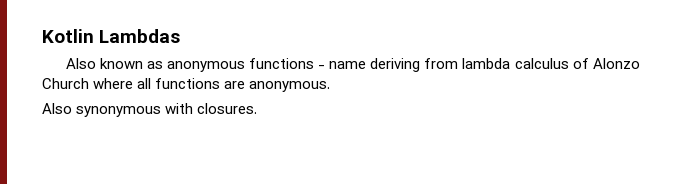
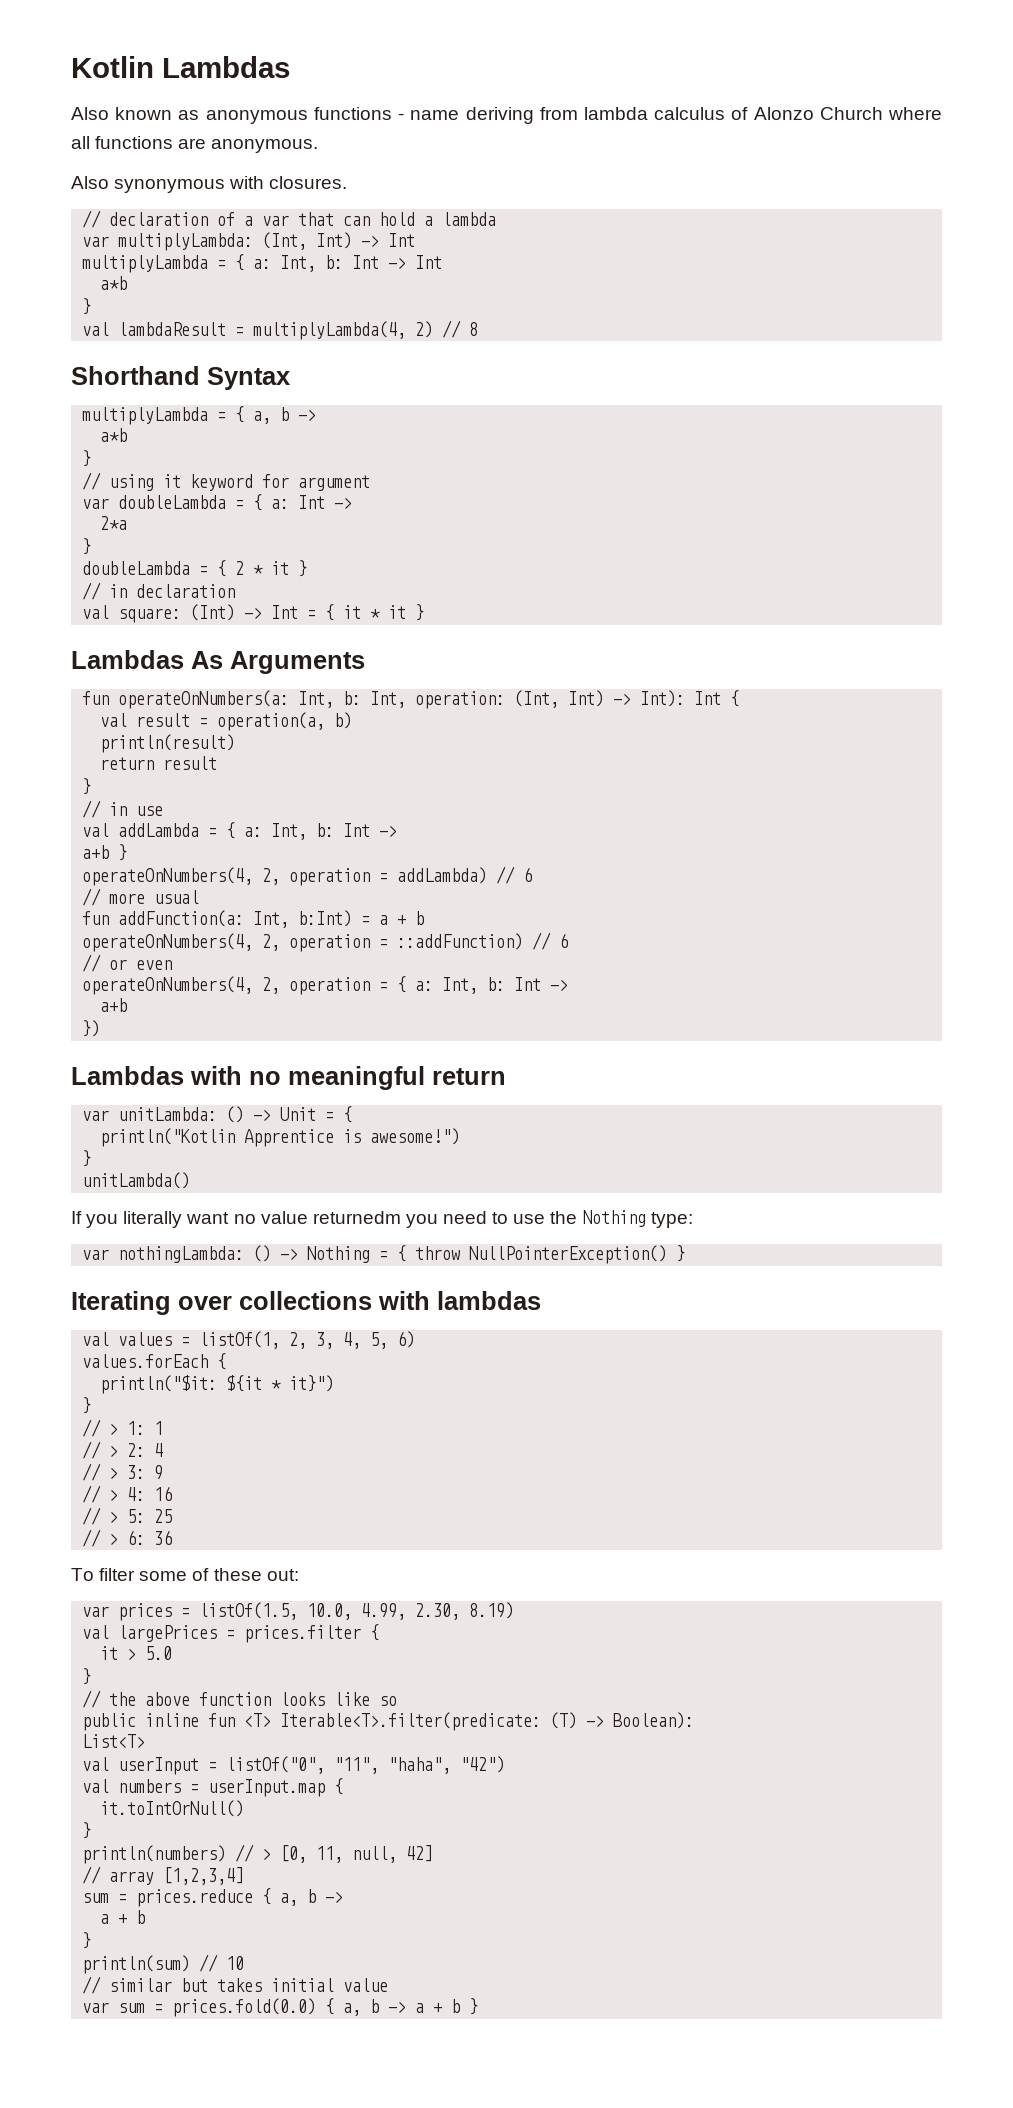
+ // declaration of a var that can hold a lambda
+ var multiplyLambda: (Int, Int) -> Int
+ multiplyLambda = { a: Int, b: Int -> Int
+ a*b
+ }
+ val lambdaResult = multiplyLambda(4, 2) // 8
+ Shorthand Syntax
+ multiplyLambda = { a, b ->
+ a*b
+ }
+ // using it keyword for argument
+ var doubleLambda = { a: Int ->
+ 2*a
+ }
+ doubleLambda = { 2 * it }
+ // in declaration
+ val square: (Int) -> Int = { it * it }
+ Lambdas As Arguments
+ fun operateOnNumbers(a: Int, b: Int, operation: (Int, Int) -> Int): Int {
+ val result = operation(a, b)
+ println(result)
+ return result
+ }
+ // in use
+ val addLambda = { a: Int, b: Int ->
+ a+b }
+ operateOnNumbers(4, 2, operation = addLambda) // 6
+ // more usual
+ fun addFunction(a: Int, b:Int) = a + b
+ operateOnNumbers(4, 2, operation = ::addFunction) // 6
+ // or even
+ operateOnNumbers(4, 2, operation = { a: Int, b: Int ->
+ a+b
+ })
+ Lambdas with no meaningful return
+ var unitLambda: () -> Unit = {
+ println("Kotlin Apprentice is awesome!")
+ }
+ unitLambda()
+ If you literally want no value returnedm you need to use the Nothing type:
+ var nothingLambda: () -> Nothing = { throw NullPointerException() }
+ Iterating over collections with lambdas
+ val values = listOf(1, 2, 3, 4, 5, 6)
+ values.forEach {
+ println("$it: ${it * it}")
+ }
+ // > 1: 1
+ // > 2: 4
+ // > 3: 9
+ // > 4: 16
+ // > 5: 25
+ // > 6: 36
+ To filter some of these out:
+ var prices = listOf(1.5, 10.0, 4.99, 2.30, 8.19)
+ val largePrices = prices.filter {
+ it > 5.0
+ }
+ // the above function looks like so
+ public inline fun <T> Iterable<T>.filter(predicate: (T) -> Boolean):
+ List<T>
+ val userInput = listOf("0", "11", "haha", "42")
+ val numbers = userInput.map {
+ it.toIntOrNull()
+ }
+ println(numbers) // > [0, 11, null, 42]
+ // array [1,2,3,4]
+ sum = prices.reduce { a, b ->
+ a + b
+ }
+ println(sum) // 10
+ // similar but takes initial value
+ var sum = prices.fold(0.0) { a, b -> a + b }

